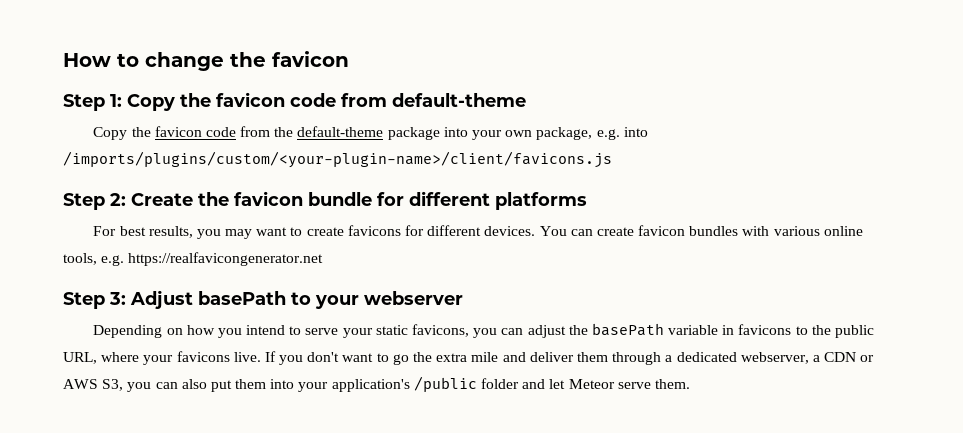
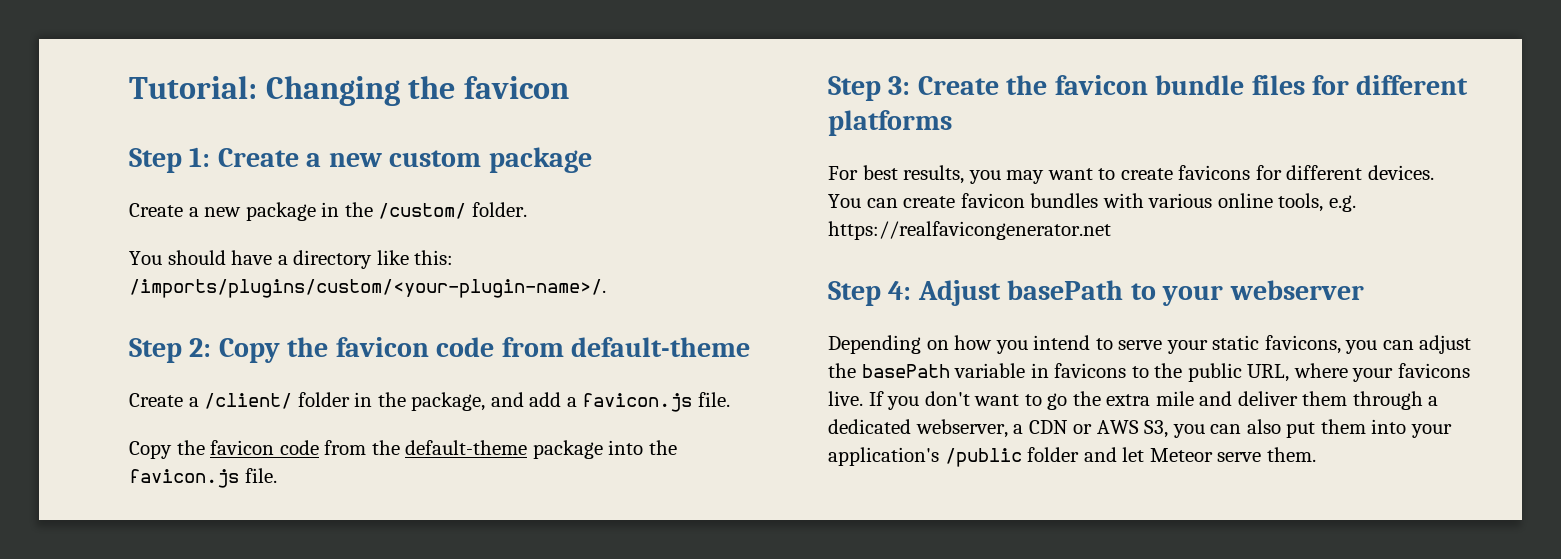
- How to change the favicon
+ Tutorial: Changing the favicon
- Step 1: Copy the favicon code from default-theme
+ Step 1: Create a new custom package
+ Create a new package in the /custom/ folder.
+ You should have a directory like this: /imports/plugins/custom/<your-plugin-name>/.
+ Step 2: Copy the favicon code from default-theme
+ Create a /client/ folder in the package, and add a favicon.js file.
- Copy the favicon code from the default-theme package into your own package, e.g. into /imports/plugins/custom/<your-plugin-name>/client/favicons.js
- Step 2: Create the favicon bundle for different platforms
+ Copy the favicon code from the default-theme package into the favicon.js file.
+ Step 3: Create the favicon bundle files for different platforms
- Step 3: Adjust basePath to your webserver
+ Step 4: Adjust basePath to your webserver

